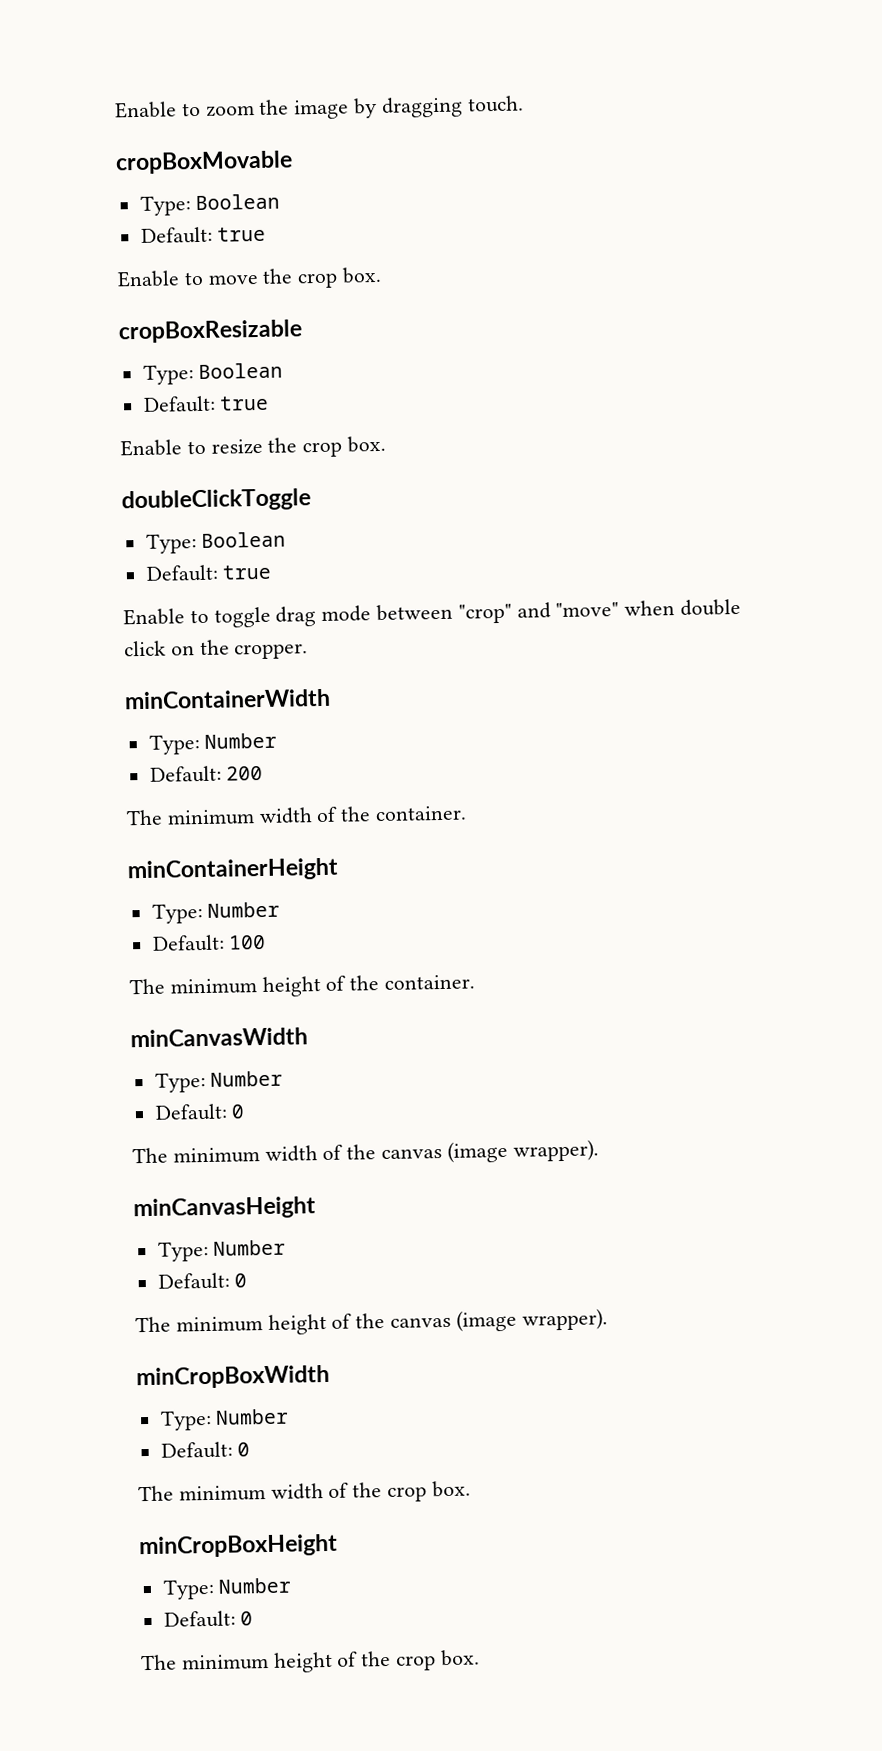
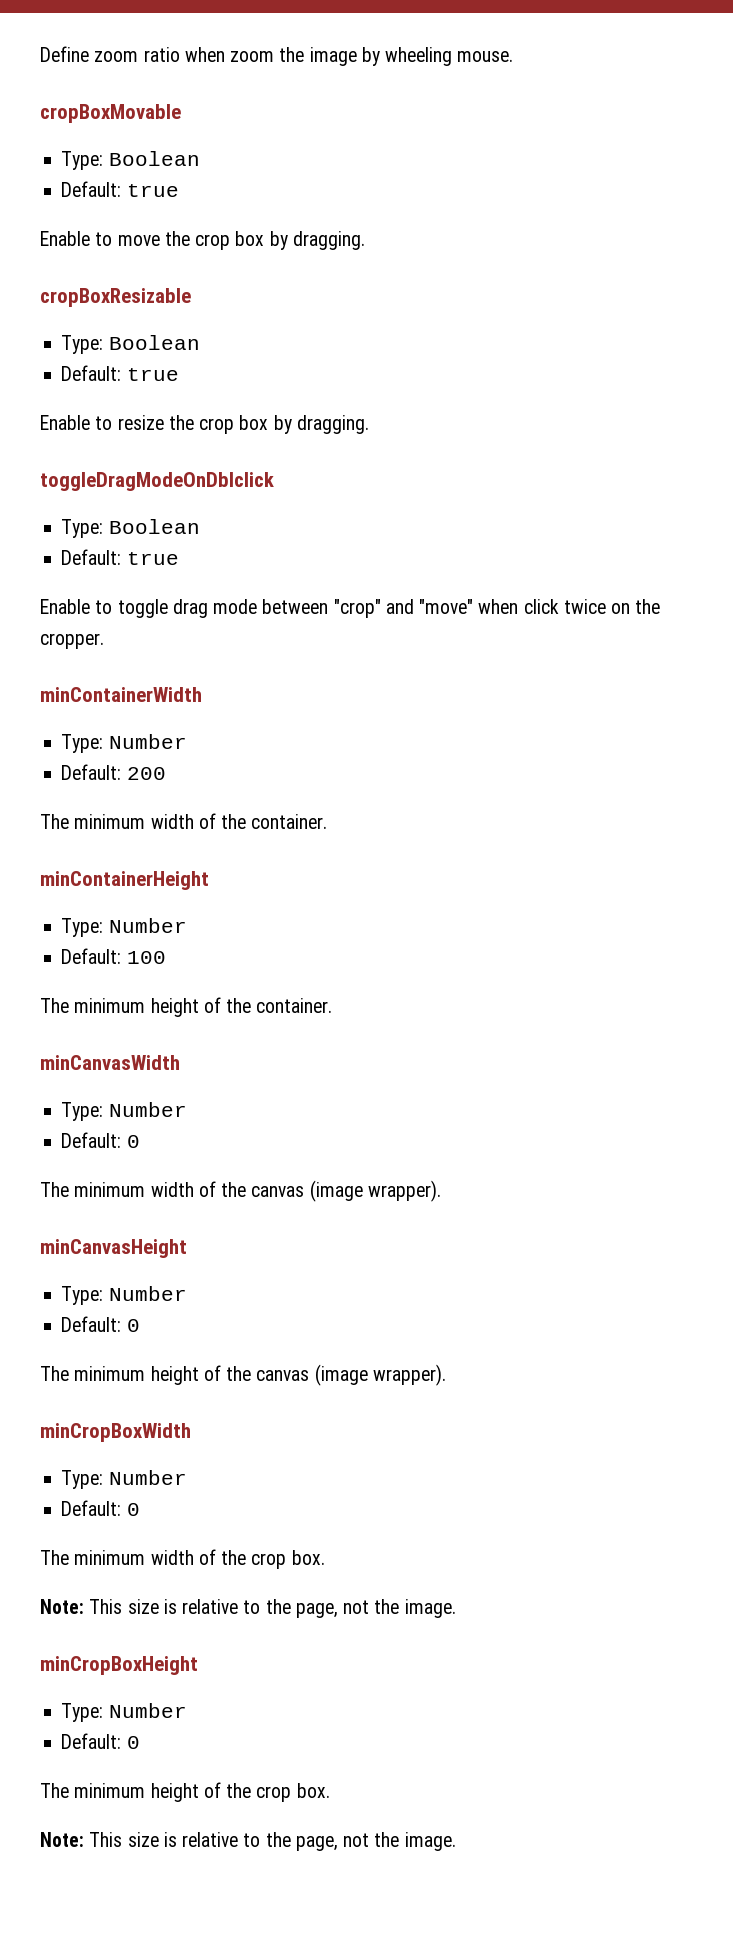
- Enable to zoom the image by dragging touch.
+ Define zoom ratio when zoom the image by wheeling mouse.
- Enable to move the crop box.
+ Enable to move the crop box by dragging.
- Enable to resize the crop box.
- doubleClickToggle
+ Enable to resize the crop box by dragging.
+ toggleDragModeOnDblclick
- Enable to toggle drag mode between "crop" and "move" when double click on the cropper.
+ Enable to toggle drag mode between "crop" and "move" when click twice on the cropper.
  The minimum width of the crop box.
+ Note: This size is relative to the page, not the image.
  The minimum height of the crop box.
+ Note: This size is relative to the page, not the image.

